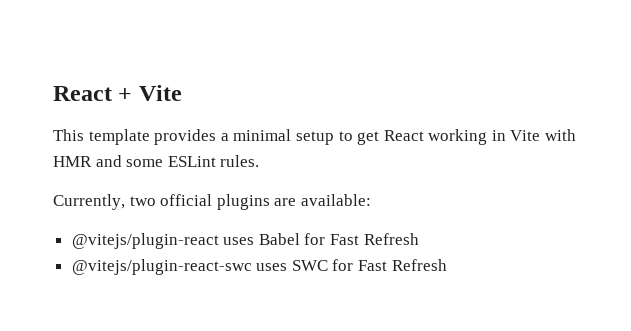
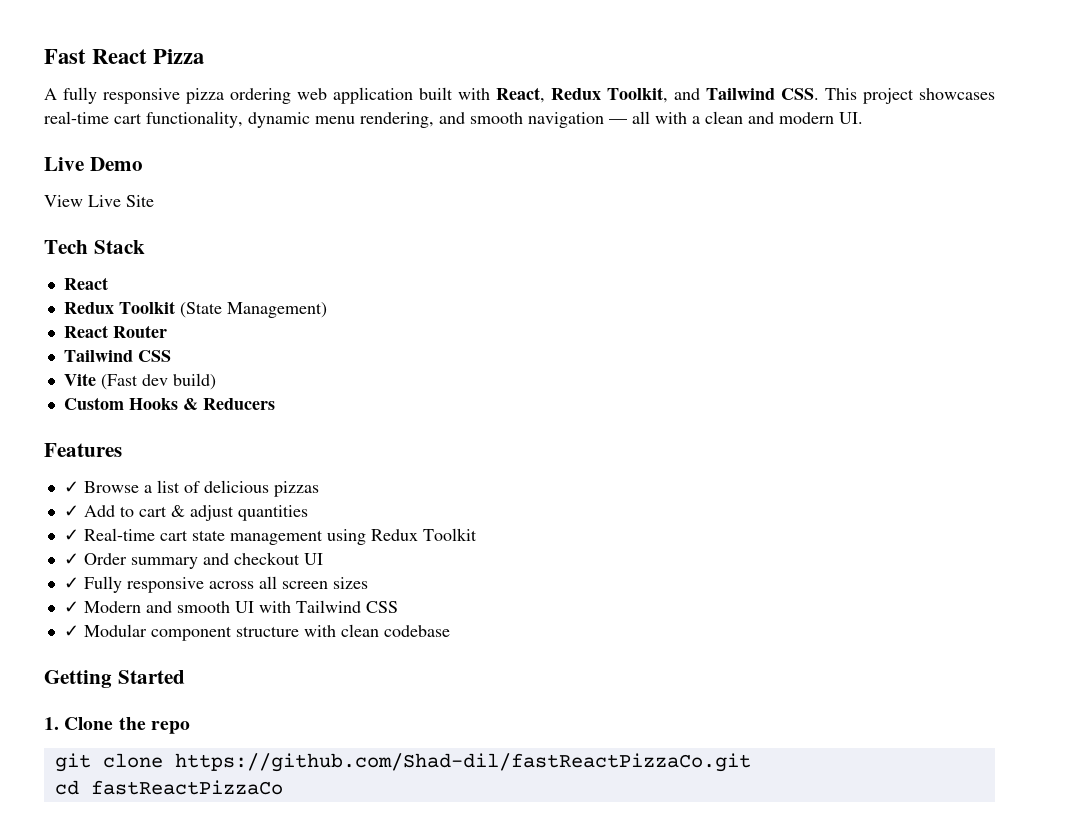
- React + Vite
- This template provides a minimal setup to get React working in Vite with HMR and some ESLint rules.
- Currently, two official plugins are available:
- @vitejs/plugin-react uses Babel for Fast Refresh
- @vitejs/plugin-react-swc uses SWC for Fast Refresh
+ Fast React Pizza
+ A fully responsive pizza ordering web application built with React, Redux Toolkit, and Tailwind CSS. This project showcases real-time cart functionality, dynamic menu rendering, and smooth navigation — all with a clean and modern UI.
+ Live Demo
+ View Live Site
+ Tech Stack
+ React
+ Redux Toolkit (State Management)
+ React Router
+ Tailwind CSS
+ Vite (Fast dev build)
+ Custom Hooks & Reducers
+ Features
+ ✓ Browse a list of delicious pizzas
+ ✓ Add to cart & adjust quantities
+ ✓ Real-time cart state management using Redux Toolkit
+ ✓ Order summary and checkout UI
+ ✓ Fully responsive across all screen sizes
+ ✓ Modern and smooth UI with Tailwind CSS
+ ✓ Modular component structure with clean codebase
+ Getting Started
+ 1. Clone the repo
+ git clone https://github.com/Shad-dil/fastReactPizzaCo.git
+ cd fastReactPizzaCo

